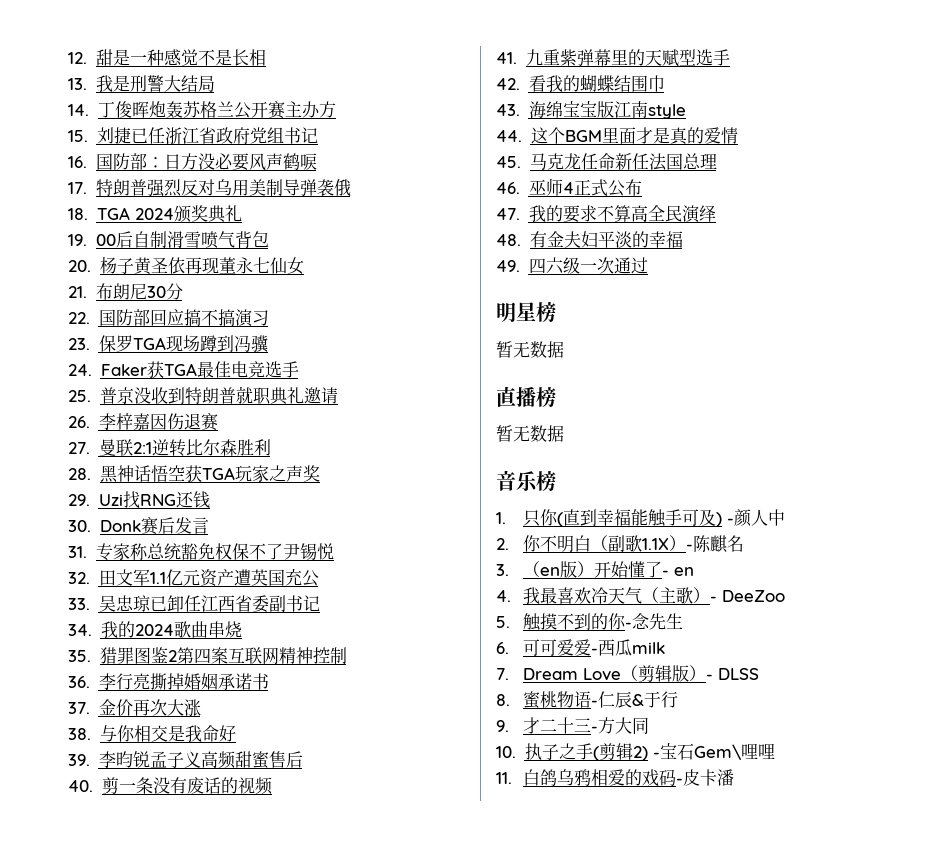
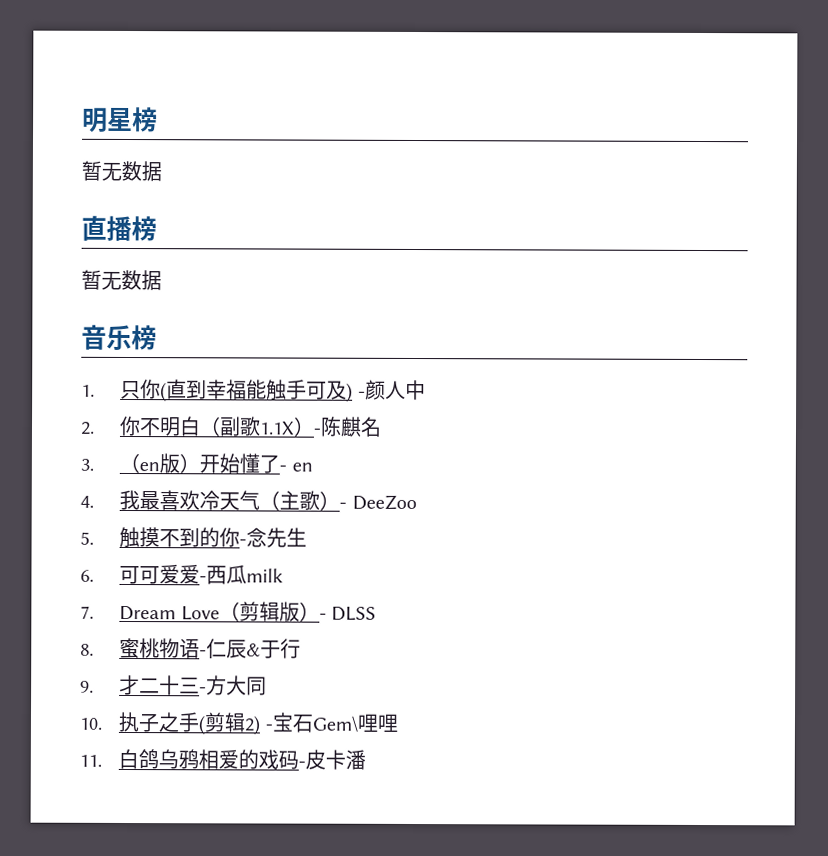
- 12.甜是一种感觉不是长相
- 13.我是刑警大结局
- 14.丁俊晖炮轰苏格兰公开赛主办方
- 15.刘捷已任浙江省政府党组书记
- 16.国防部：日方没必要风声鹤唳
- 17.特朗普强烈反对乌用美制导弹袭俄
- 18. TGA 2024颁奖典礼
- 19. 00后自制滑雪喷气背包
- 20.杨子黄圣依再现董永七仙女
- 21.布朗尼30分
- 22.国防部回应搞不搞演习
- 23.保罗TGA现场蹲到冯骥
- 24. Faker获TGA最佳电竞选手
- 25.普京没收到特朗普就职典礼邀请
- 26.李梓嘉因伤退赛
- 27.曼联2:1逆转比尔森胜利
- 28.黑神话悟空获TGA玩家之声奖
- 29. Uzi找RNG还钱
- 30. Donk赛后发言
- 31.专家称总统豁免权保不了尹锡悦
- 32.田文军1.1亿元资产遭英国充公
- 33.吴忠琼已卸任江西省委副书记
- 34.我的2024歌曲串烧
- 35.猎罪图鉴2第四案互联网精神控制
- 36.李行亮撕掉婚姻承诺书
- 37.金价再次大涨
- 38.与你相交是我命好
- 39.李昀锐孟子义高频甜蜜售后
- 40.剪一条没有废话的视频
- 41.九重紫弹幕里的天赋型选手
- 42.看我的蝴蝶结围巾
- 43.海绵宝宝版江南style
- 44.这个BGM里面才是真的爱情
- 45.马克龙任命新任法国总理
- 46.巫师4正式公布
- 47.我的要求不算高全民演绎
- 48.有金夫妇平淡的幸福
- 49.四六级一次通过

